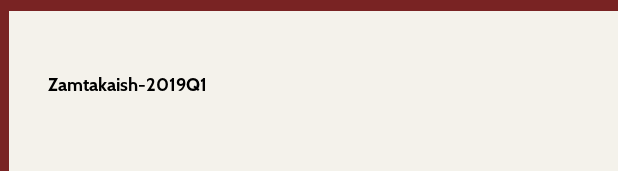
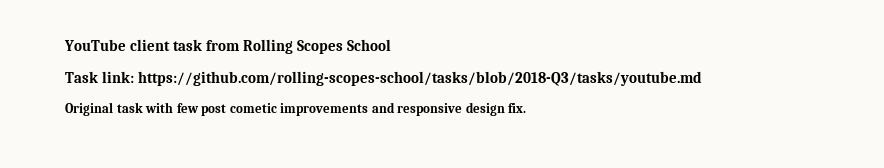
- Zamtakaish-2019Q1
+ YouTube client task from Rolling Scopes School
+ Task link: https://github.com/rolling-scopes-school/tasks/blob/2018-Q3/tasks/youtube.md
+ Original task with few post cometic improvements and responsive design fix.

